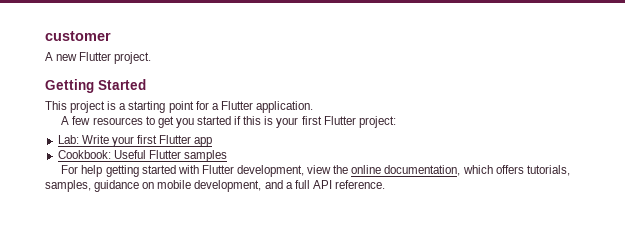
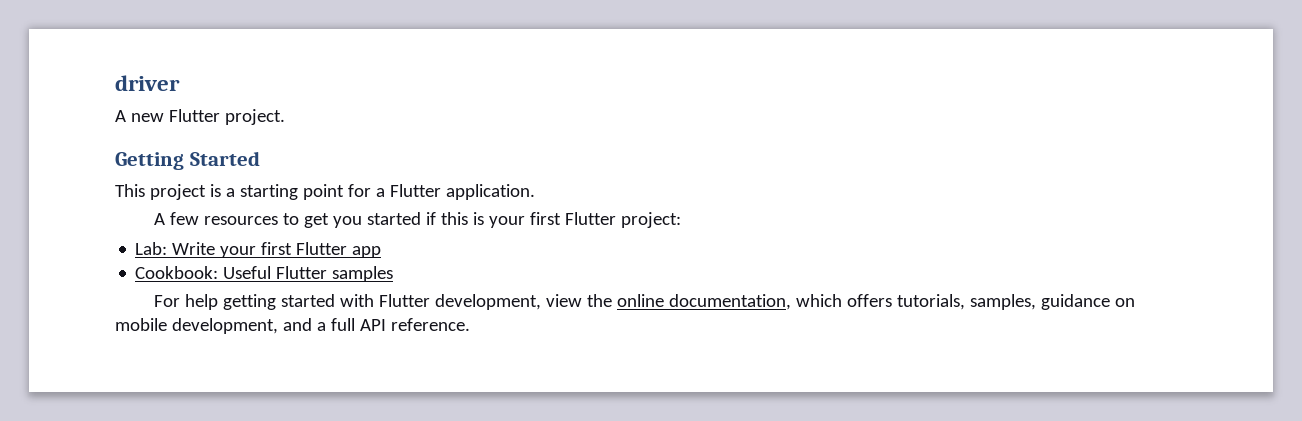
- customer
+ driver

